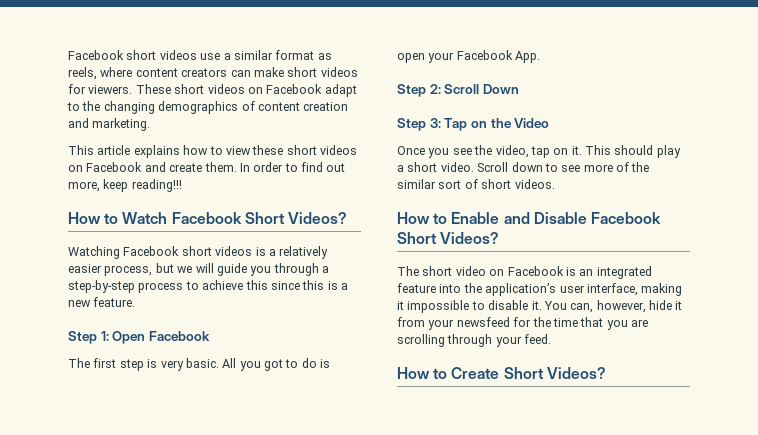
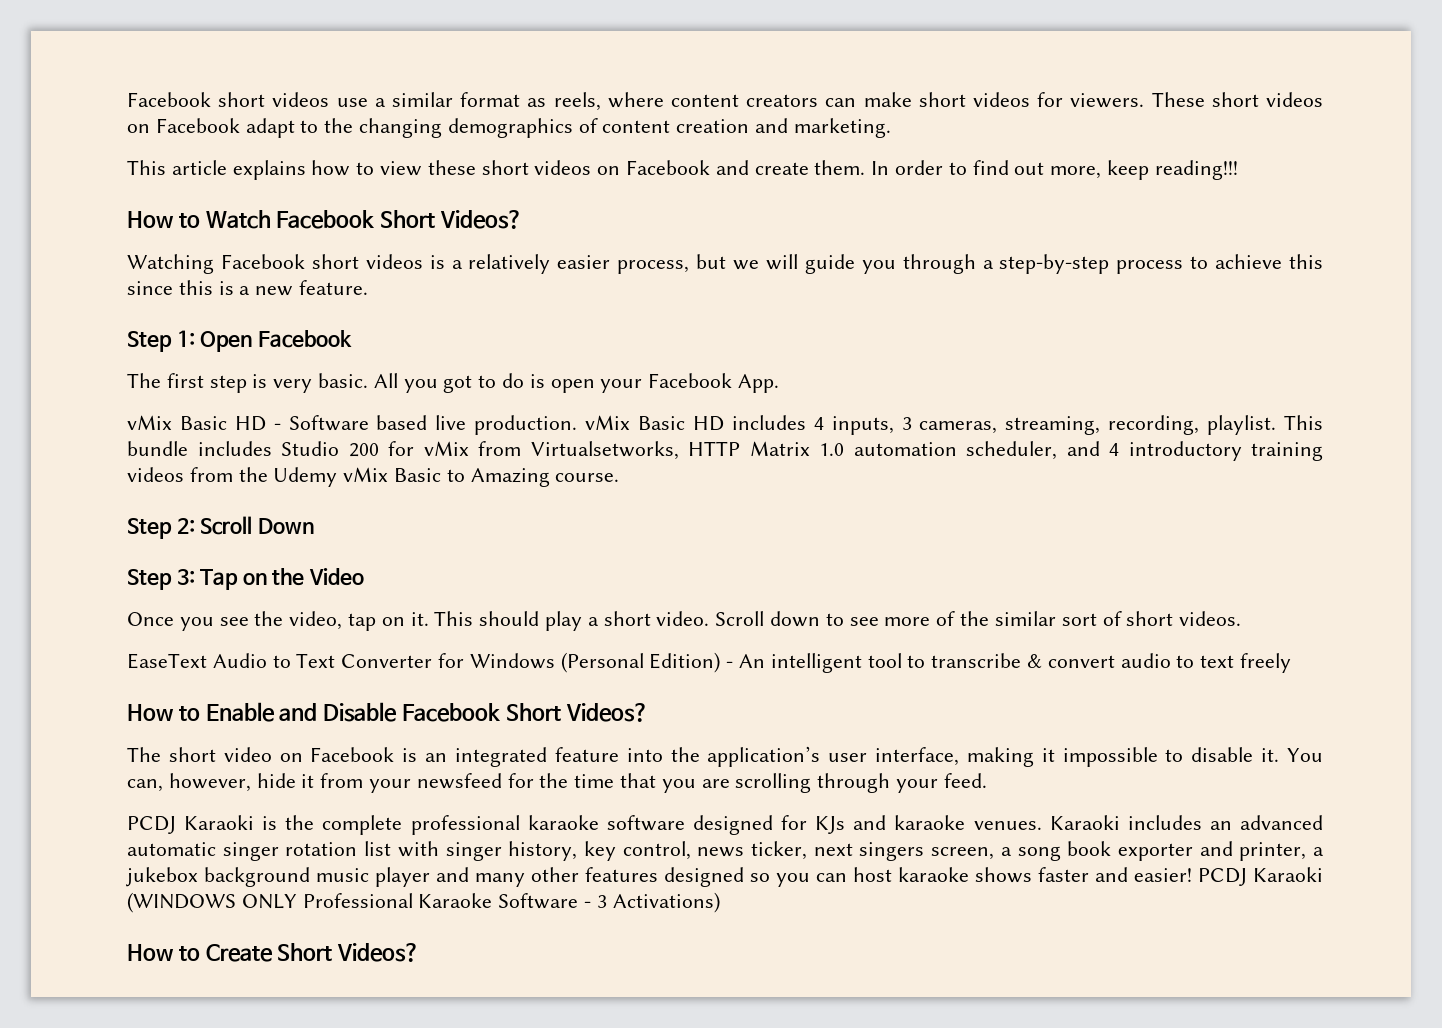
+ vMix Basic HD - Software based live production. vMix Basic HD includes 4 inputs, 3 cameras, streaming, recording, playlist. This bundle includes Studio 200 for vMix from Virtualsetworks, HTTP Matrix 1.0 automation scheduler, and 4 introductory training videos from the Udemy vMix Basic to Amazing course.
+ EaseText Audio to Text Converter for Windows (Personal Edition) - An intelligent tool to transcribe & convert audio to text freely
+ PCDJ Karaoki is the complete professional karaoke software designed for KJs and karaoke venues. Karaoki includes an advanced automatic singer rotation list with singer history, key control, news ticker, next singers screen, a song book exporter and printer, a jukebox background music player and many other features designed so you can host karaoke shows faster and easier! PCDJ Karaoki (WINDOWS ONLY Professional Karaoke Software - 3 Activations)

